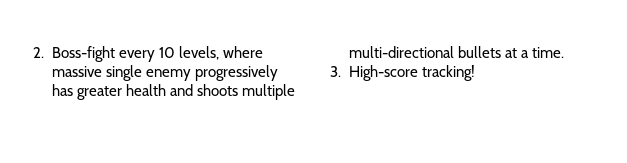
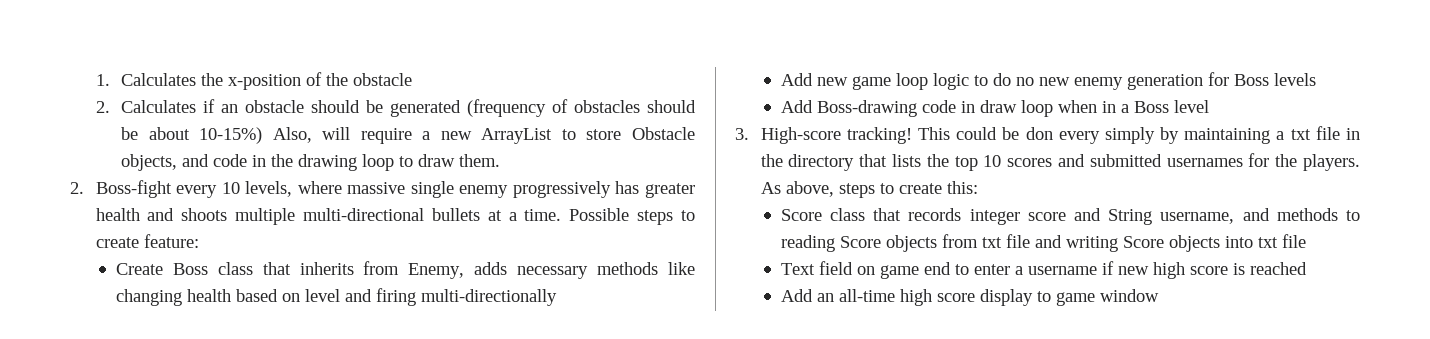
+ 1. Calculates the x-position of the obstacle
+ 2. Calculates if an obstacle should be generated (frequency of obstacles should be about 10-15%) Also, will require a new ArrayList to store Obstacle objects, and code in the drawing loop to draw them.
- 2. Boss-fight every 10 levels, where massive single enemy progressively has greater health and shoots multiple multi-directional bullets at a time.
- 3. High-score tracking!
+ 2. Boss-fight every 10 levels, where massive single enemy progressively has greater health and shoots multiple multi-directional bullets at a time. Possible steps to create feature:
+ Create Boss class that inherits from Enemy, adds necessary methods like changing health based on level and firing multi-directionally
+ Add new game loop logic to do no new enemy generation for Boss levels
+ Add Boss-drawing code in draw loop when in a Boss level
+ 3. High-score tracking! This could be don every simply by maintaining a txt file in the directory that lists the top 10 scores and submitted usernames for the players. As above, steps to create this:
+ Score class that records integer score and String username, and methods to reading Score objects from txt file and writing Score objects into txt file
+ Text field on game end to enter a username if new high score is reached
+ Add an all-time high score display to game window

